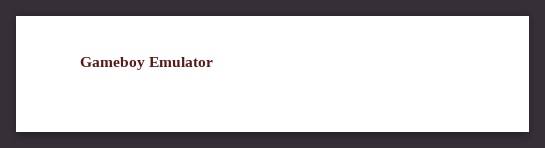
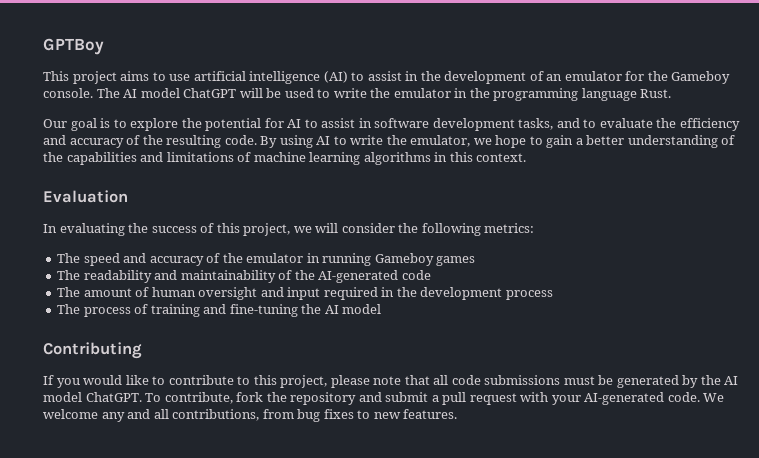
- Gameboy Emulator
+ GPTBoy
+ This project aims to use artificial intelligence (AI) to assist in the development of an emulator for the Gameboy console. The AI model ChatGPT will be used to write the emulator in the programming language Rust.
+ Our goal is to explore the potential for AI to assist in software development tasks, and to evaluate the efficiency and accuracy of the resulting code. By using AI to write the emulator, we hope to gain a better understanding of the capabilities and limitations of machine learning algorithms in this context.
+ Evaluation
+ In evaluating the success of this project, we will consider the following metrics:
+ The speed and accuracy of the emulator in running Gameboy games
+ The readability and maintainability of the AI-generated code
+ The amount of human oversight and input required in the development process
+ The process of training and fine-tuning the AI model
+ Contributing
+ If you would like to contribute to this project, please note that all code submissions must be generated by the AI model ChatGPT. To contribute, fork the repository and submit a pull request with your AI-generated code. We welcome any and all contributions, from bug fixes to new features.

